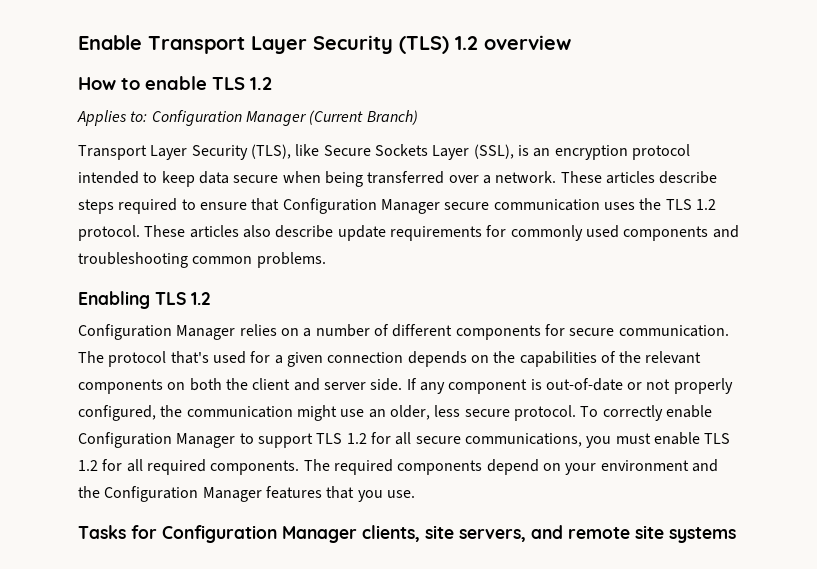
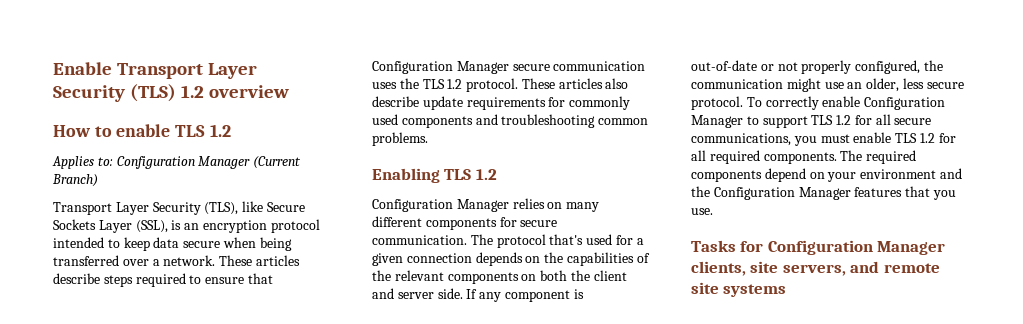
- Configuration Manager relies on a number of different components for secure communication.
+ Configuration Manager relies on many different components for secure communication.

